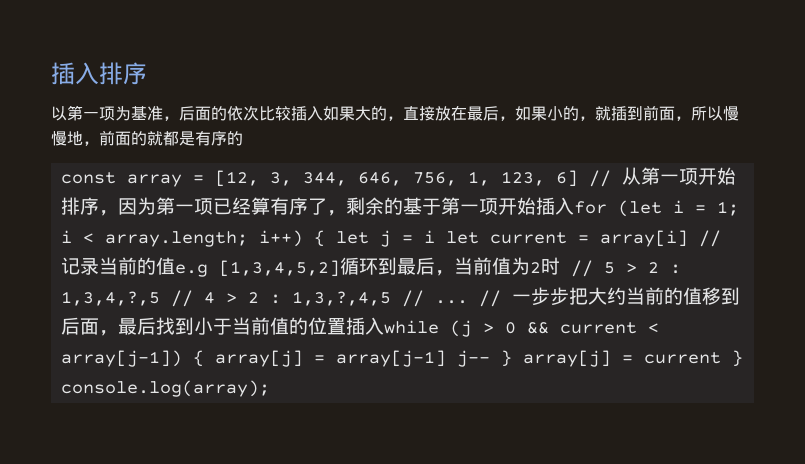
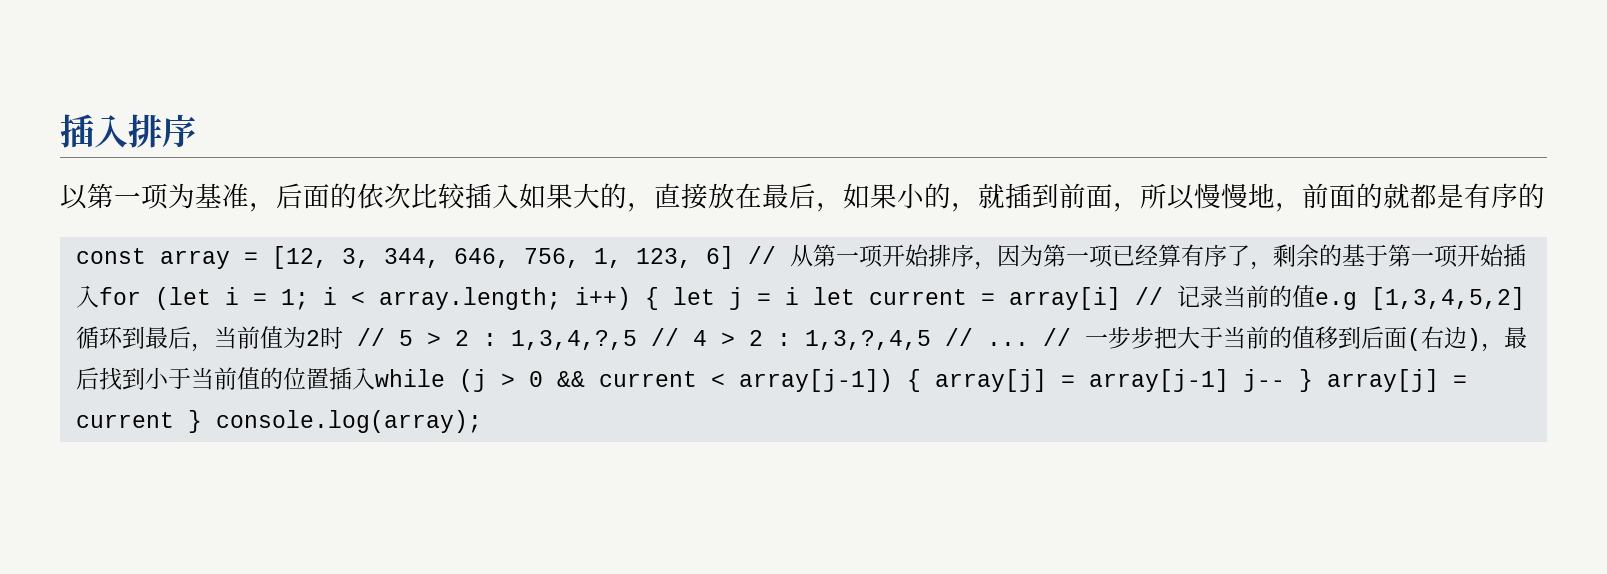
- // 一步步把大约当前的值移到后面，最后找到小于当前值的位置插入while (j > 0 && current < array[j-1]) { array[j] = array[j-1] j-- } array[j] = current } console.log(array);
+ // 一步步把大于当前的值移到后面(右边)，最后找到小于当前值的位置插入while (j > 0 && current < array[j-1]) { array[j] = array[j-1] j-- } array[j] = current } console.log(array);

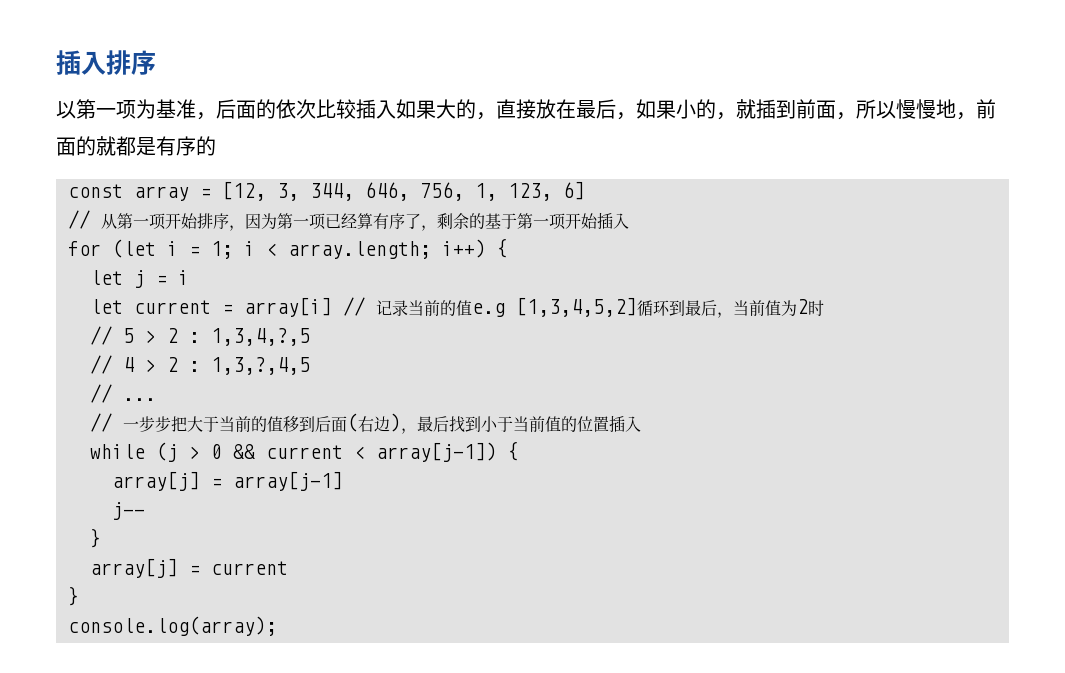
- const array = [12, 3, 344, 646, 756, 1, 123, 6] // 从第一项开始排序，因为第一项已经算有序了，剩余的基于第一项开始插入for (let i = 1;
+ const array = [12, 3, 344, 646, 756, 1, 123, 6]
+ // 从第一项开始排序，因为第一项已经算有序了，剩余的基于第一项开始插入
+ for (let i = 1;
- i++) { let j = i let current = array[i] // 记录当前的值e.g [1,3,4,5,2]循环到最后，当前值为2时 // 5 > 2 :
+ i++) {
+ let j = i
+ let current = array[i] // 记录当前的值e.g [1,3,4,5,2]循环到最后，当前值为2时
+ // 5 > 2 :
- 1,3,4,?,5 // 4 > 2 :
+ 1,3,4,?,5
+ // 4 > 2 :
- 1,3,?,4,5 // ... // 一步步把大于当前的值移到后面(右边)，最后找到小于当前值的位置插入while (j > 0 && current < array[j-1]) { array[j] = array[j-1] j-- } array[j] = current } console.log(array);
+ 1,3,?,4,5
+ // ...
+ // 一步步把大于当前的值移到后面(右边)，最后找到小于当前值的位置插入
+ while (j > 0 && current < array[j-1]) {
+ array[j] = array[j-1]
+ j--
+ }
+ array[j] = current
+ }
+ console.log(array);

